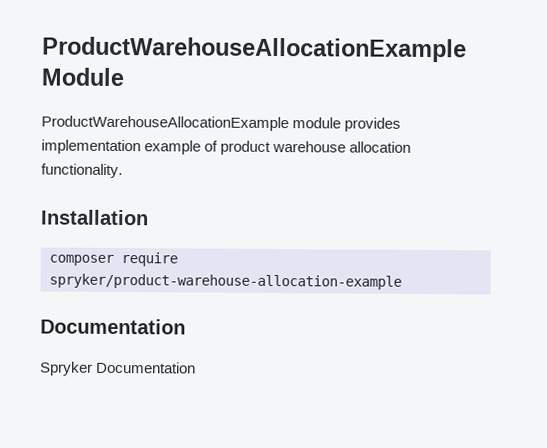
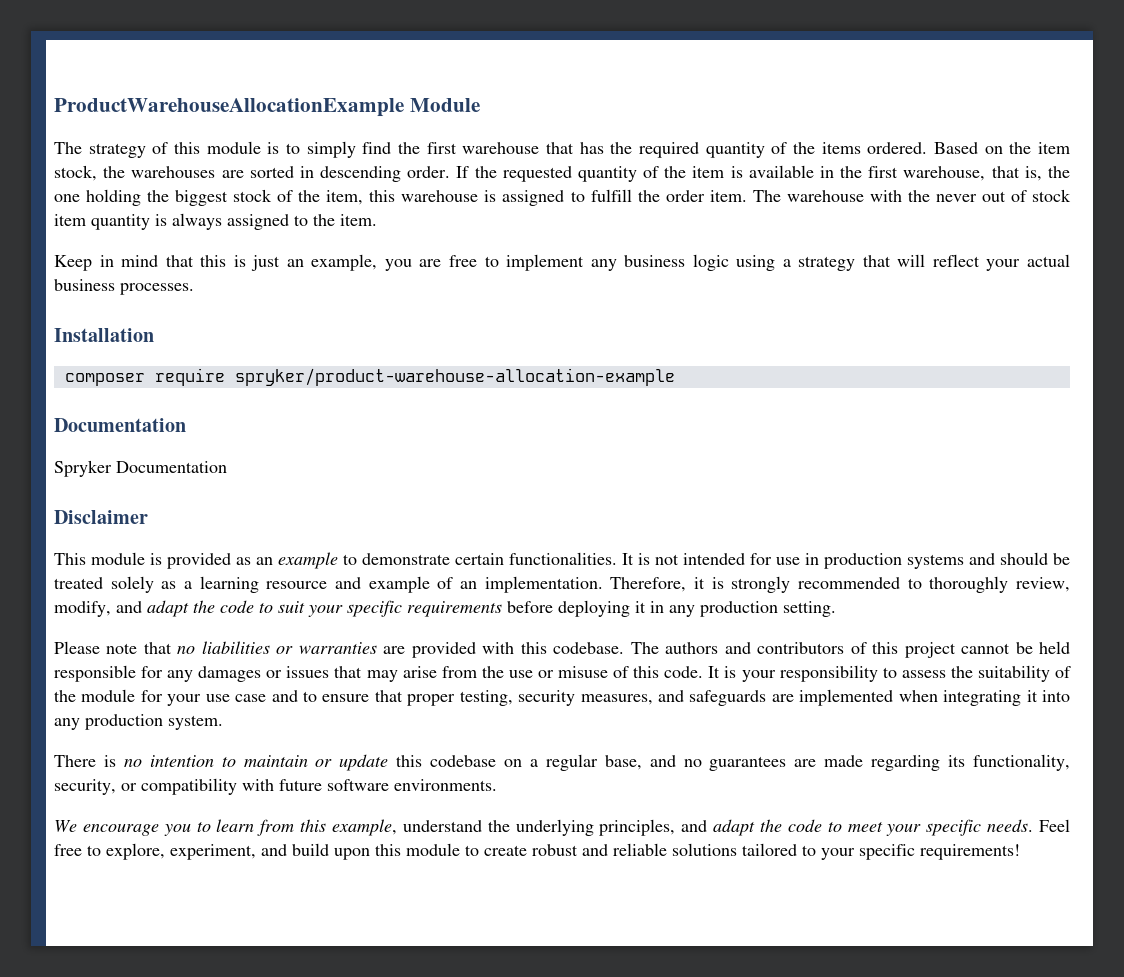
- ProductWarehouseAllocationExample module provides implementation example of product warehouse allocation functionality.
+ The strategy of this module is to simply find the first warehouse that has the required quantity of the items ordered. Based on the item stock, the warehouses are sorted in descending order. If the requested quantity of the item is available in the first warehouse, that is, the one holding the biggest stock of the item, this warehouse is assigned to fulfill the order item. The warehouse with the never out of stock item quantity is always assigned to the item.
+ Keep in mind that this is just an example, you are free to implement any business logic using a strategy that will reflect your actual business processes.
+ Disclaimer
+ This module is provided as an example to demonstrate certain functionalities. It is not intended for use in production systems and should be treated solely as a learning resource and example of an implementation. Therefore, it is strongly recommended to thoroughly review, modify, and adapt the code to suit your specific requirements before deploying it in any production setting.
+ Please note that no liabilities or warranties are provided with this codebase. The authors and contributors of this project cannot be held responsible for any damages or issues that may arise from the use or misuse of this code. It is your responsibility to assess the suitability of the module for your use case and to ensure that proper testing, security measures, and safeguards are implemented when integrating it into any production system.
+ There is no intention to maintain or update this codebase on a regular base, and no guarantees are made regarding its functionality, security, or compatibility with future software environments.
+ We encourage you to learn from this example, understand the underlying principles, and adapt the code to meet your specific needs. Feel free to explore, experiment, and build upon this module to create robust and reliable solutions tailored to your specific requirements!

